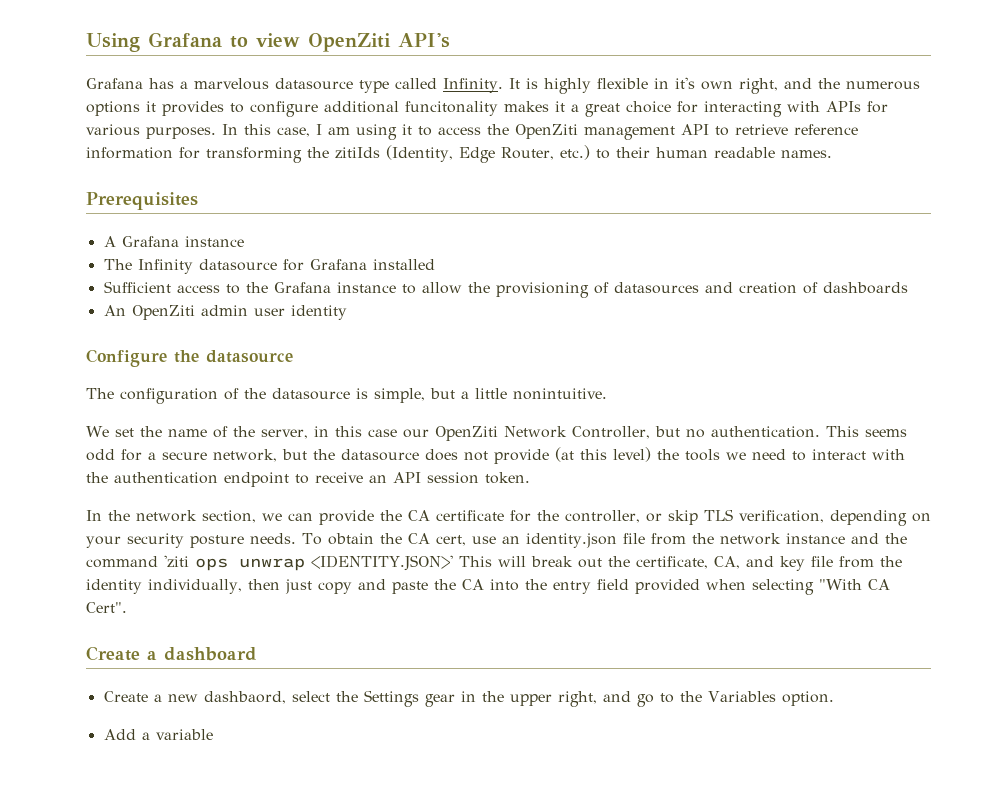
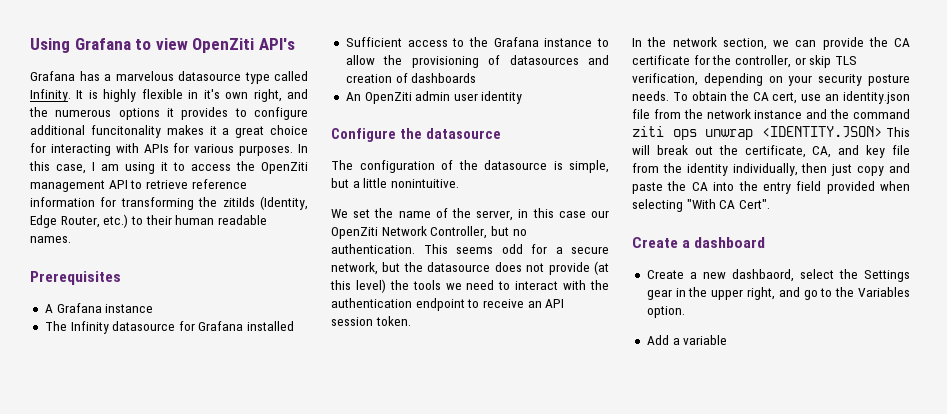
- To obtain the CA cert, use an identity.json file from the network instance and the command 'ziti ops unwrap <IDENTITY.JSON>' This will break out the certificate, CA, and key file from the identity individually, then just copy and paste the CA into the entry field provided when selecting "With CA Cert".
+ To obtain the CA cert, use an identity.json file from the network instance and the command ziti ops unwrap <IDENTITY.JSON> This will break out the certificate, CA, and key file from the identity individually, then just copy and paste the CA into the entry field provided when selecting "With CA Cert".

